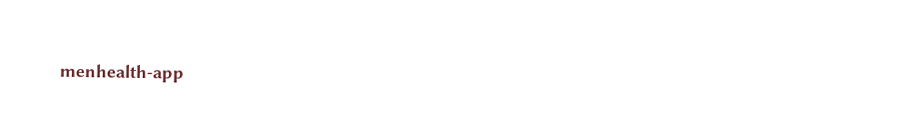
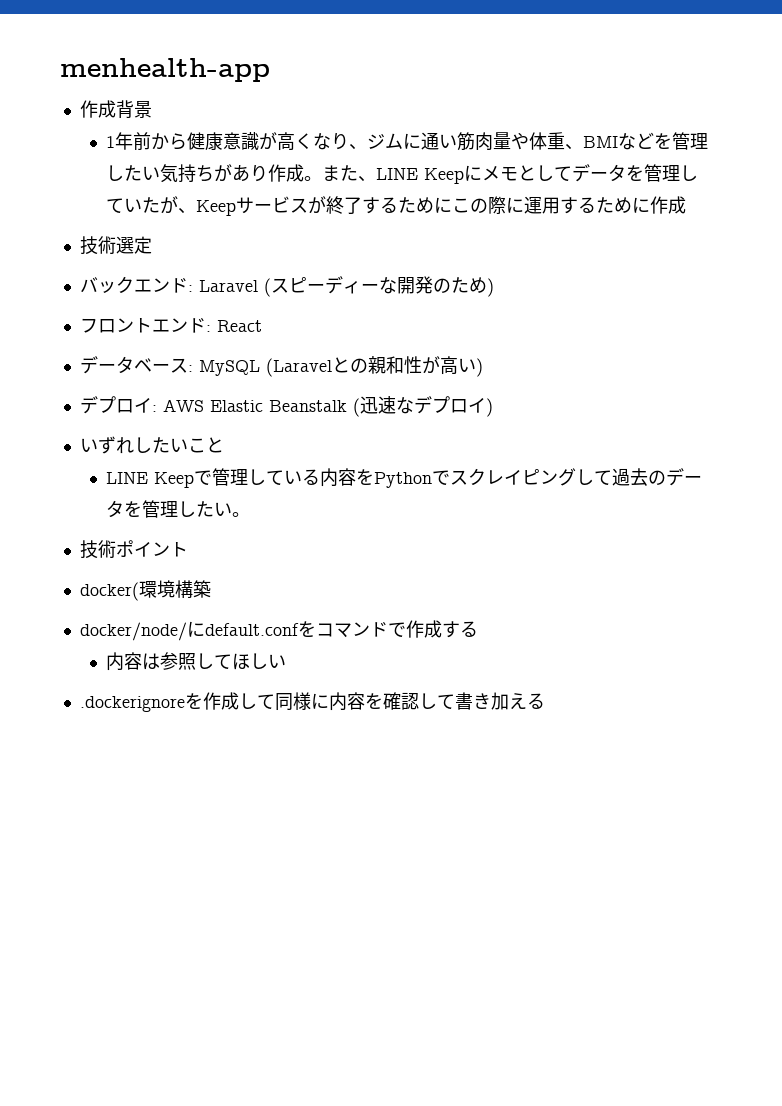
+ 作成背景
+ 1年前から健康意識が高くなり、ジムに通い筋肉量や体重、BMIなどを管理したい気持ちがあり作成。また、LINE Keepにメモとしてデータを管理していたが、Keepサービスが終了するためにこの際に運用するために作成
+ 技術選定
+ バックエンド: Laravel (スピーディーな開発のため)
+ フロントエンド: React
+ データベース: MySQL (Laravelとの親和性が高い)
+ デプロイ: AWS Elastic Beanstalk (迅速なデプロイ)
+ いずれしたいこと
+ LINE Keepで管理している内容をPythonでスクレイピングして過去のデータを管理したい。
+ 技術ポイント
+ docker(環境構築
+ docker/node/にdefault.confをコマンドで作成する
+ 内容は参照してほしい
+ .dockerignoreを作成して同様に内容を確認して書き加える

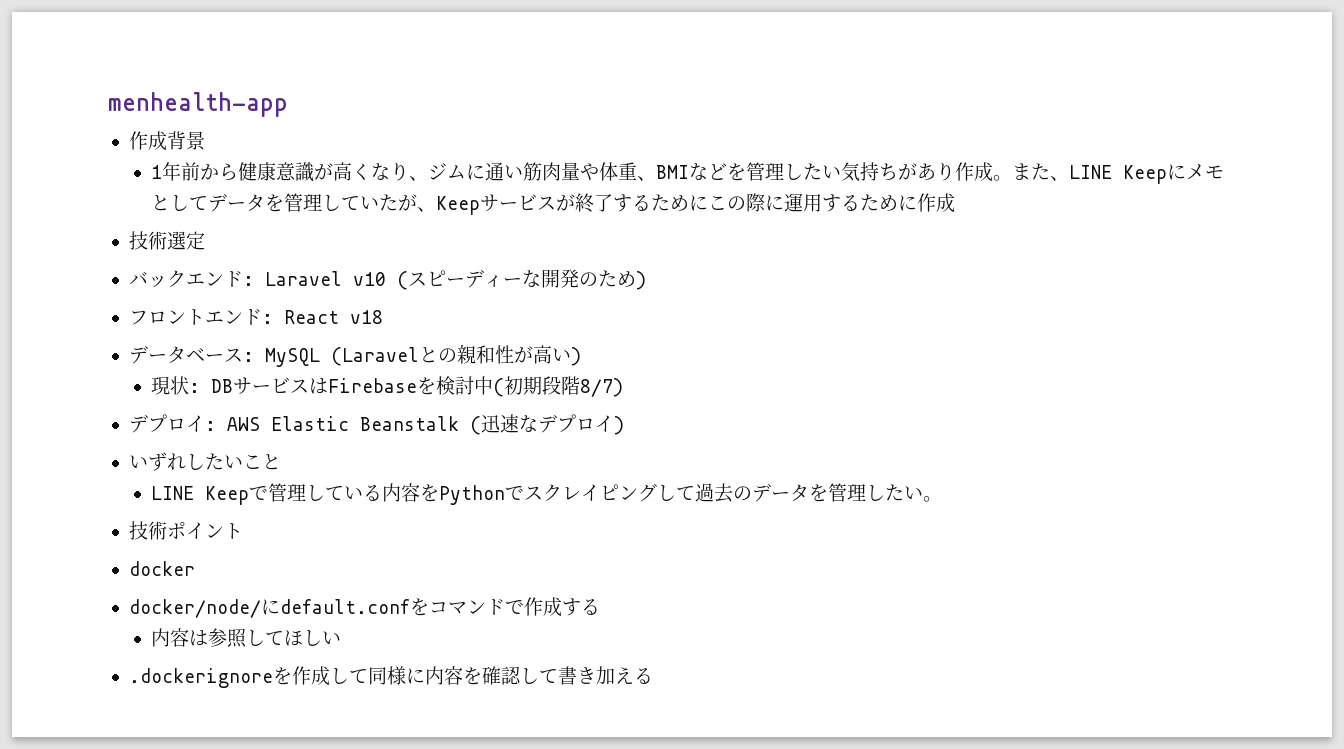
- バックエンド: Laravel (スピーディーな開発のため)
+ バックエンド: Laravel v10 (スピーディーな開発のため)
- フロントエンド: React
+ フロントエンド: React v18
+ 現状: DBサービスはFirebaseを検討中(初期段階8/7)
- docker(環境構築
+ docker

